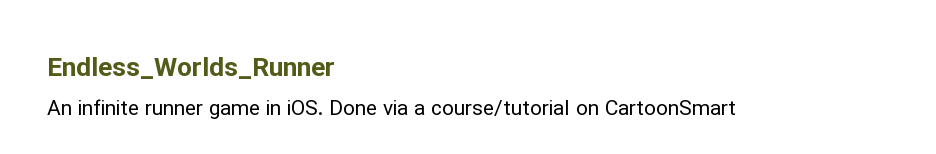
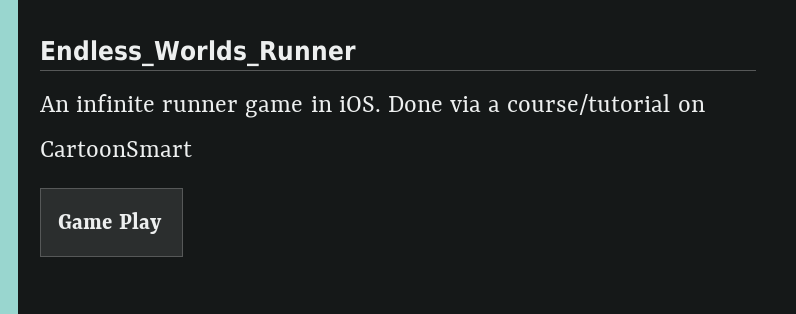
+ Game Play

